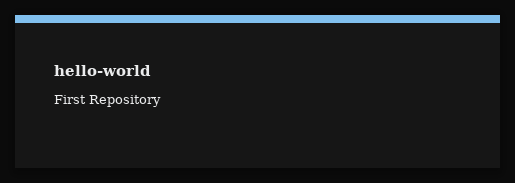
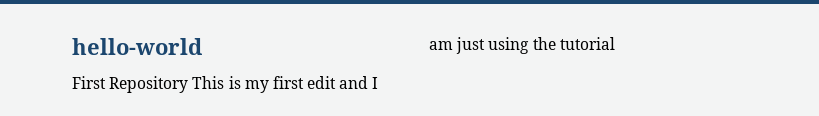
- First Repository
+ First Repository This is my first edit and I am just using the tutorial

